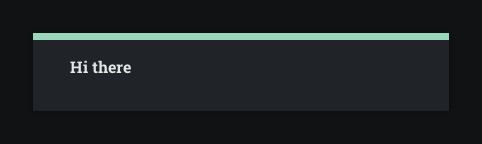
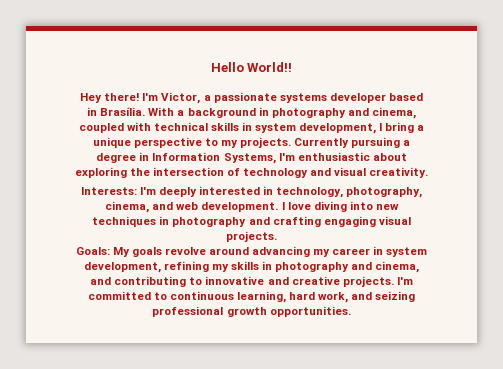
- Hi there
+ Hello World!!
+ Hey there! I'm Victor, a passionate systems developer based in Brasília. With a background in photography and cinema, coupled with technical skills in system development, I bring a unique perspective to my projects. Currently pursuing a degree in Information Systems, I'm enthusiastic about exploring the intersection of technology and visual creativity.
+ Interests: I'm deeply interested in technology, photography, cinema, and web development. I love diving into new techniques in photography and crafting engaging visual projects.
+ Goals: My goals revolve around advancing my career in system development, refining my skills in photography and cinema, and contributing to innovative and creative projects. I'm committed to continuous learning, hard work, and seizing professional growth opportunities.

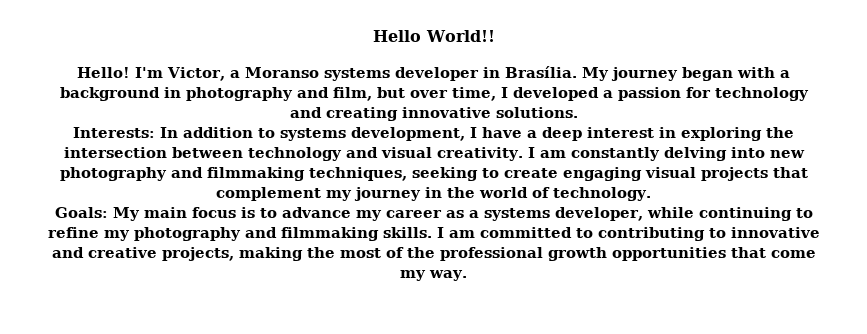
- Hey there!
+ Hello!
- I'm Victor, a passionate systems developer based in Brasília.
+ I'm Victor, a Moranso systems developer in Brasília.
- With a background in photography and cinema, coupled with technical skills in system development, I bring a unique perspective to my projects. Currently pursuing a degree in Information Systems, I'm enthusiastic about exploring the intersection of technology and visual creativity.
- Interests: I'm deeply interested in technology, photography, cinema, and web development. I love diving into new techniques in photography and crafting engaging visual projects.
- Goals: My goals revolve around advancing my career in system development, refining my skills in photography and cinema, and contributing to innovative and creative projects. I'm committed to continuous learning, hard work, and seizing professional growth opportunities.
+ My journey began with a background in photography and film, but over time, I developed a passion for technology and creating innovative solutions.
+ Interests: In addition to systems development, I have a deep interest in exploring the intersection between technology and visual creativity. I am constantly delving into new photography and filmmaking techniques, seeking to create engaging visual projects that complement my journey in the world of technology.
+ Goals: My main focus is to advance my career as a systems developer, while continuing to refine my photography and filmmaking skills. I am committed to contributing to innovative and creative projects, making the most of the professional growth opportunities that come my way.

